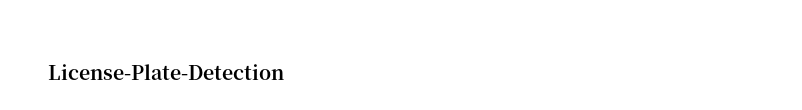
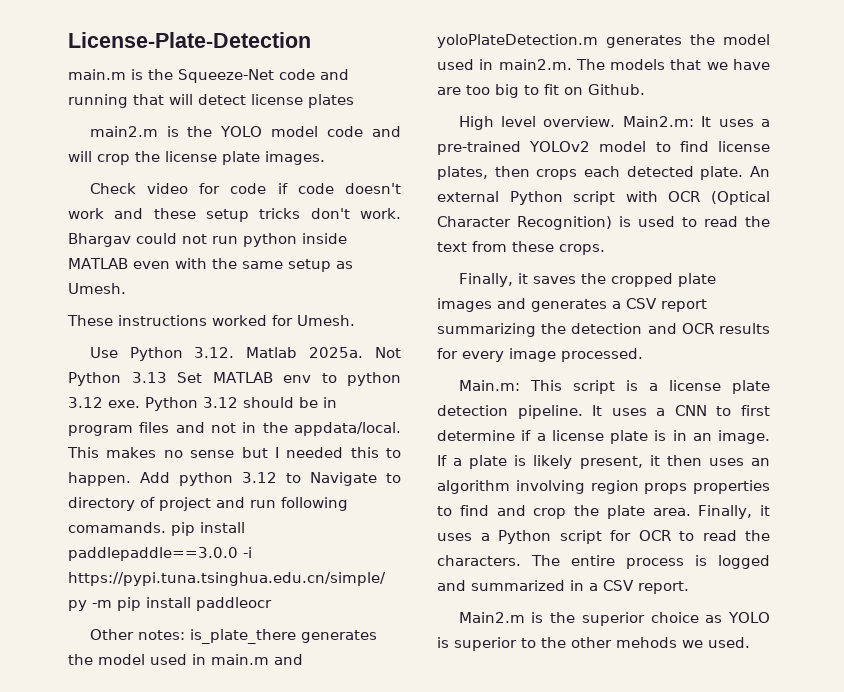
+ main.m is the Squeeze-Net code and running that will detect license plates
+ main2.m is the YOLO model code and will crop the license plate images.
+ Check video for code if code doesn't work and these setup tricks don't work. Bhargav could not run python inside MATLAB even with the same setup as Umesh.
+ These instructions worked for Umesh.
+ Use Python 3.12. Matlab 2025a. Not Python 3.13 Set MATLAB env to python 3.12 exe. Python 3.12 should be in program files and not in the appdata/local. This makes no sense but I needed this to happen. Add python 3.12 to Navigate to directory of project and run following comamands. pip install paddlepaddle==3.0.0 -i https://pypi.tuna.tsinghua.edu.cn/simple/ py -m pip install paddleocr
+ Other notes: is_plate_there generates the model used in main.m and yoloPlateDetection.m generates the model used in main2.m. The models that we have are too big to fit on Github.
+ High level overview. Main2.m: It uses a pre-trained YOLOv2 model to find license plates, then crops each detected plate. An external Python script with OCR (Optical Character Recognition) is used to read the text from these crops.
+ Finally, it saves the cropped plate images and generates a CSV report summarizing the detection and OCR results for every image processed.
+ Main.m: This script is a license plate detection pipeline. It uses a CNN to first determine if a license plate is in an image. If a plate is likely present, it then uses an algorithm involving region props properties to find and crop the plate area. Finally, it uses a Python script for OCR to read the characters. The entire process is logged and summarized in a CSV report.
+ Main2.m is the superior choice as YOLO is superior to the other mehods we used.

